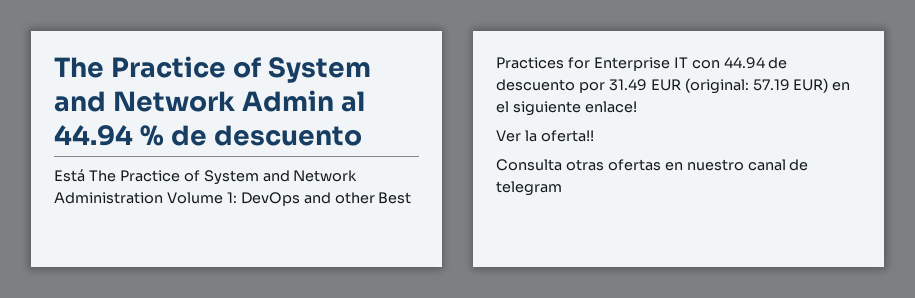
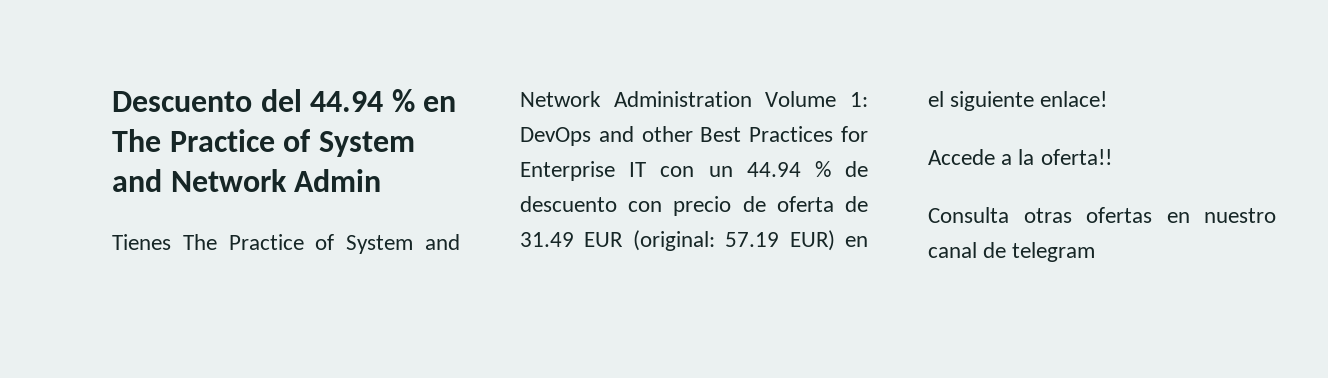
- The Practice of System and Network Admin al 44.94 % de descuento
- Está The Practice of System and Network Administration Volume 1: DevOps and other Best Practices for Enterprise IT con 44.94 de descuento por 31.49 EUR (original: 57.19 EUR) en el siguiente enlace!
+ Descuento del 44.94 % en The Practice of System and Network Admin
+ Tienes The Practice of System and Network Administration Volume 1: DevOps and other Best Practices for Enterprise IT con un 44.94 % de descuento con precio de oferta de 31.49 EUR (original: 57.19 EUR) en el siguiente enlace!
- Ver la oferta!!
+ Accede a la oferta!!

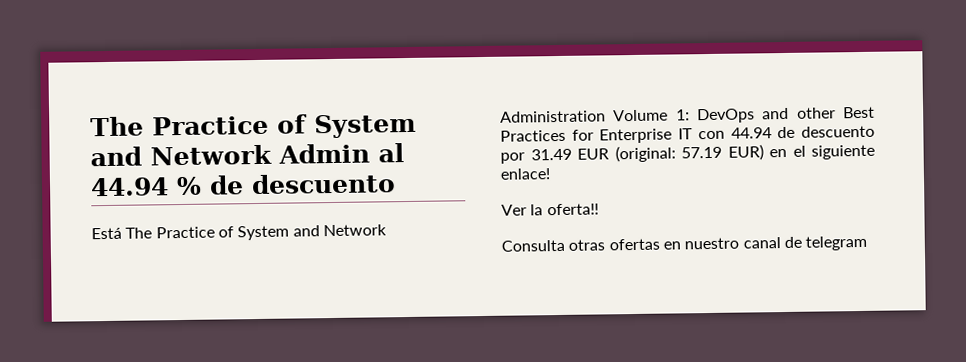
- Descuento del 44.94 % en The Practice of System and Network Admin
- Tienes The Practice of System and Network Administration Volume 1: DevOps and other Best Practices for Enterprise IT con un 44.94 % de descuento con precio de oferta de 31.49 EUR (original: 57.19 EUR) en el siguiente enlace!
+ The Practice of System and Network Admin al 44.94 % de descuento
+ Está The Practice of System and Network Administration Volume 1: DevOps and other Best Practices for Enterprise IT con 44.94 de descuento por 31.49 EUR (original: 57.19 EUR) en el siguiente enlace!
- Accede a la oferta!!
+ Ver la oferta!!

